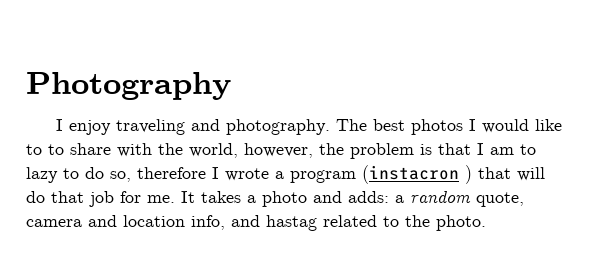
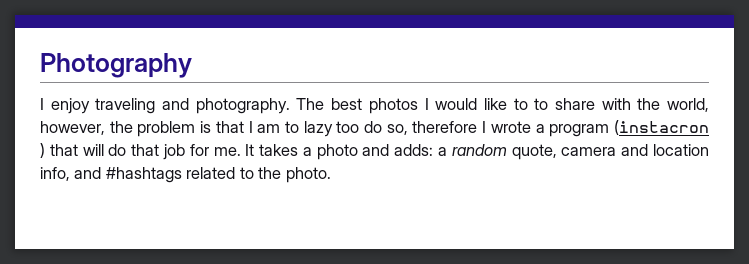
- The best photos I would like to to share with the world, however, the problem is that I am to lazy to do so, therefore I wrote a program (instacron ) that will do that job for me.
+ The best photos I would like to to share with the world, however, the problem is that I am to lazy too do so, therefore I wrote a program (instacron ) that will do that job for me.
- It takes a photo and adds: a random quote, camera and location info, and hastag related to the photo.
+ It takes a photo and adds: a random quote, camera and location info, and #hashtags related to the photo.

